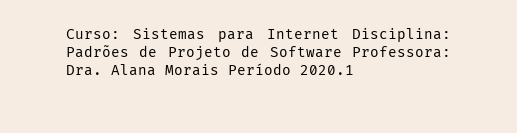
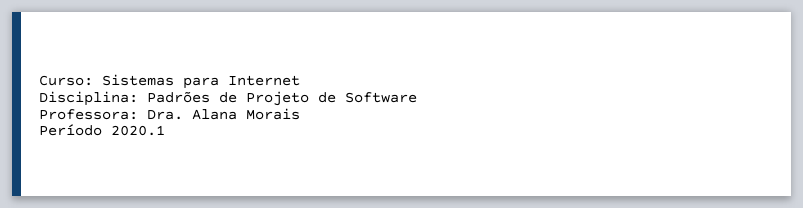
- Curso: Sistemas para Internet Disciplina: Padrões de Projeto de Software Professora: Dra. Alana Morais Período 2020.1
+ Curso: Sistemas para Internet
+ Disciplina: Padrões de Projeto de Software
+ Professora: Dra. Alana Morais
+ Período 2020.1

